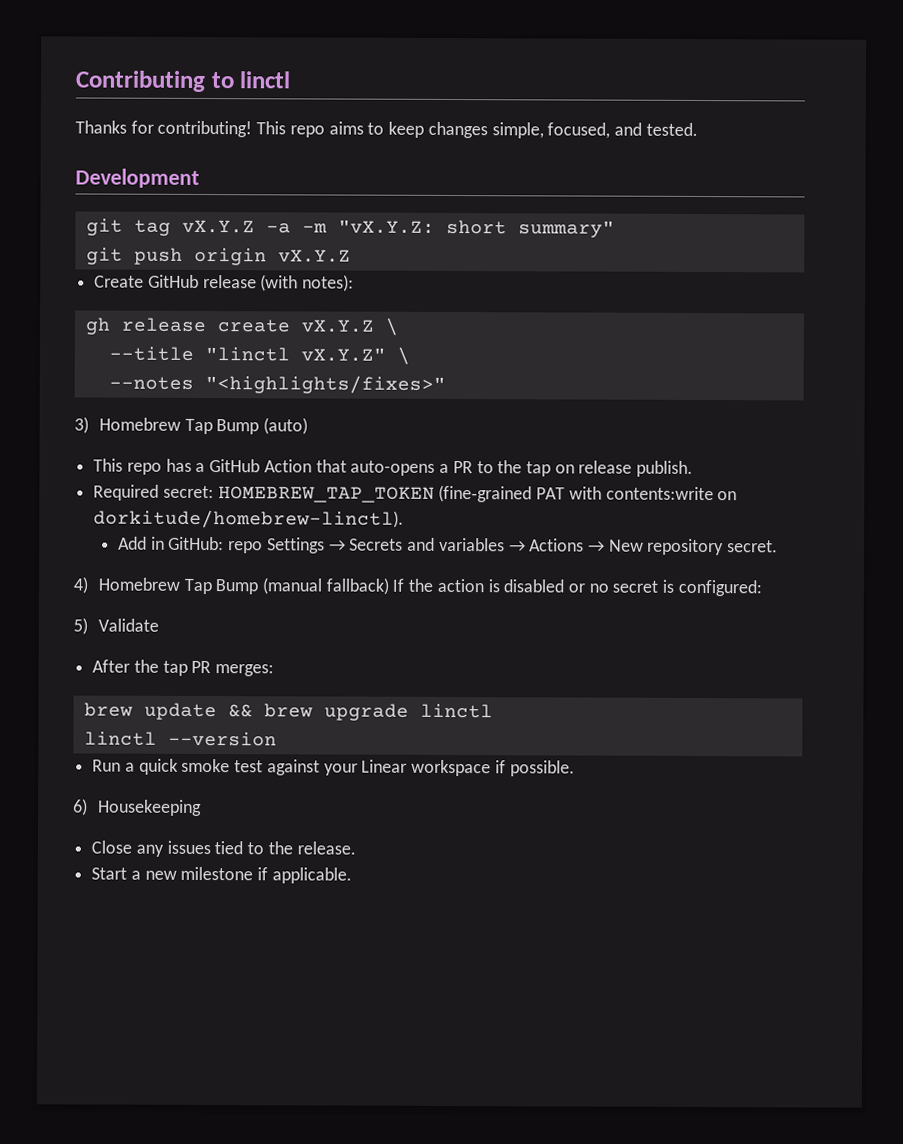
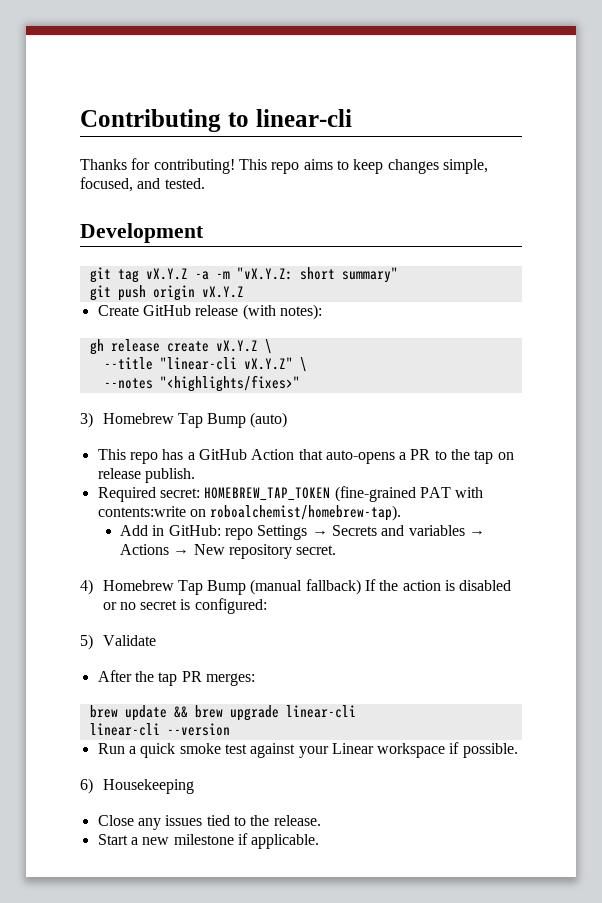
- Contributing to linctl
+ Contributing to linear-cli
- --title "linctl vX.Y.Z" \
+ --title "linear-cli vX.Y.Z" \
- Required secret: HOMEBREW_TAP_TOKEN (fine‑grained PAT with contents:write on dorkitude/homebrew-linctl).
+ Required secret: HOMEBREW_TAP_TOKEN (fine‑grained PAT with contents:write on roboalchemist/homebrew-tap).
- brew update && brew upgrade linctl
- linctl --version
+ brew update && brew upgrade linear-cli
+ linear-cli --version

